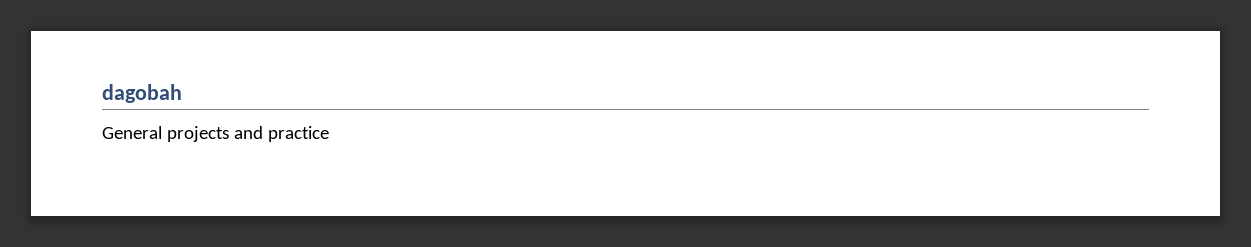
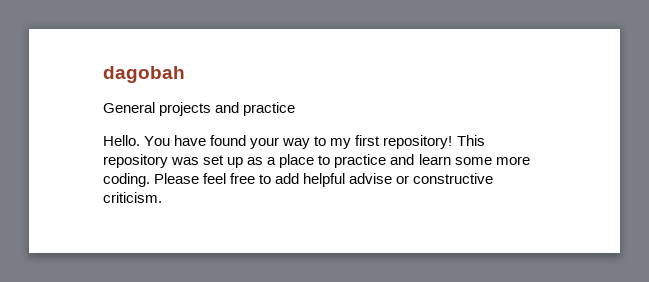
+ Hello. You have found your way to my first repository! This repository was set up as a place to practice and learn some more coding. Please feel free to add helpful advise or constructive criticism.

